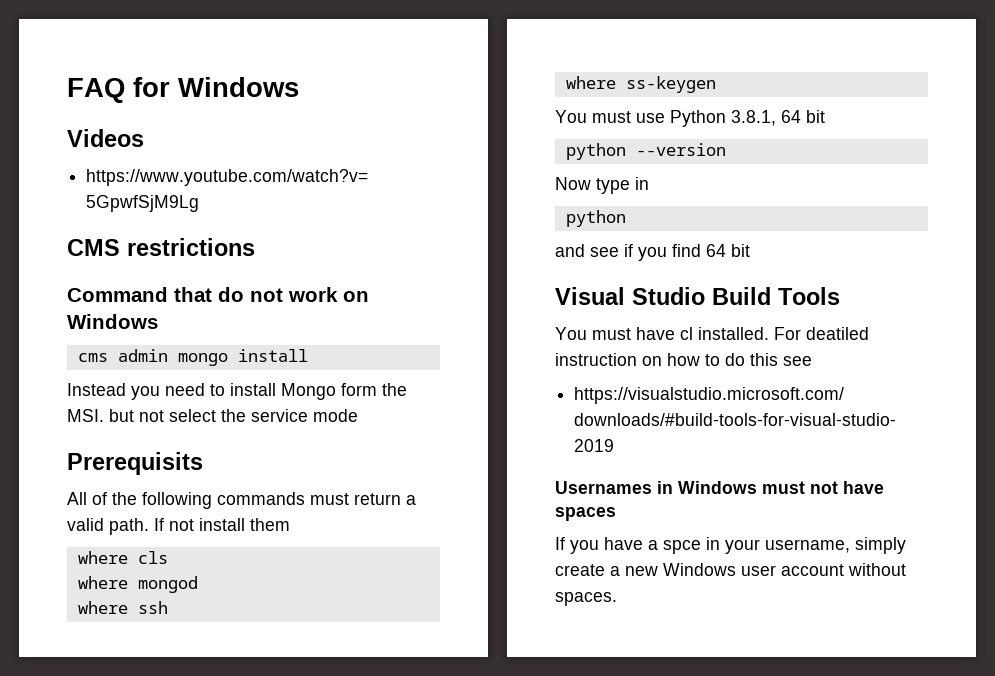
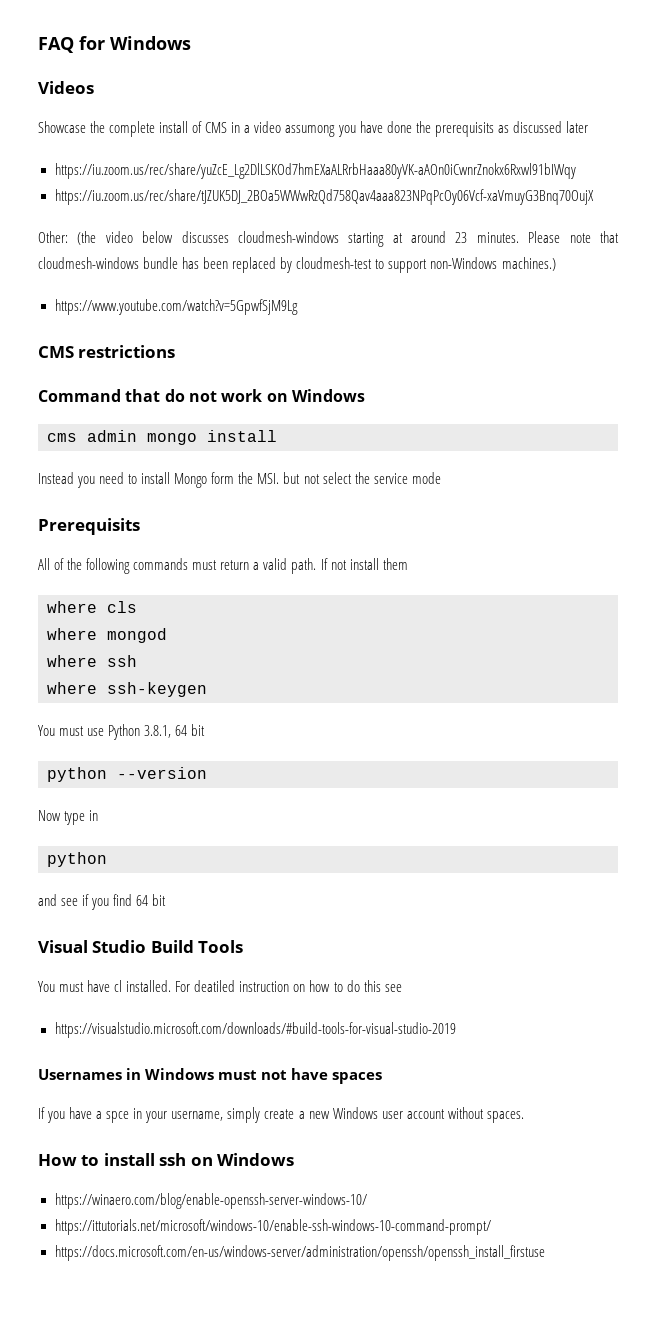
+ Showcase the complete install of CMS in a video assumong you have done the prerequisits as discussed later
+ https://iu.zoom.us/rec/share/yuZcE_Lg2DlLSKOd7hmEXaALRrbHaaa80yVK-aAOn0iCwnrZnokx6Rxwl91bIWqy
+ https://iu.zoom.us/rec/share/tJZUK5DJ_2BOa5WWwRzQd758Qav4aaa823NPqPcOy06Vcf-xaVmuyG3Bnq70OujX
+ Other: (the video below discusses cloudmesh-windows starting at around 23 minutes. Please note that cloudmesh-windows bundle has been replaced by cloudmesh-test to support non-Windows machines.)
- where ss-keygen
+ where ssh-keygen
+ How to install ssh on Windows
+ https://winaero.com/blog/enable-openssh-server-windows-10/
+ https://ittutorials.net/microsoft/windows-10/enable-ssh-windows-10-command-prompt/
+ https://docs.microsoft.com/en-us/windows-server/administration/openssh/openssh_install_firstuse

